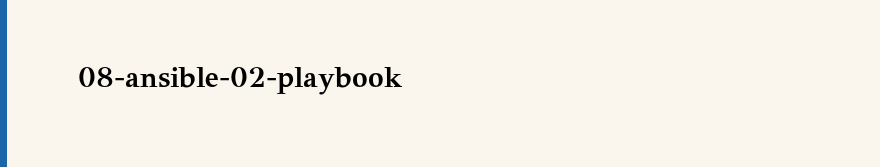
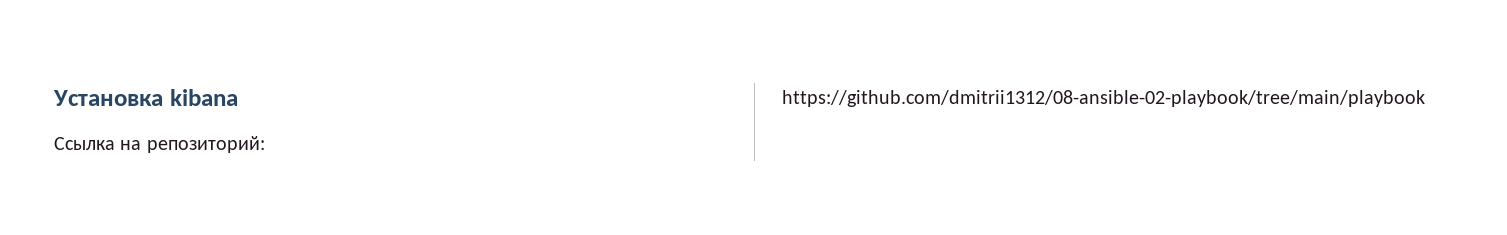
- 08-ansible-02-playbook
+ Установка kibana
+ Ссылка на репозиторий: https://github.com/dmitrii1312/08-ansible-02-playbook/tree/main/playbook

